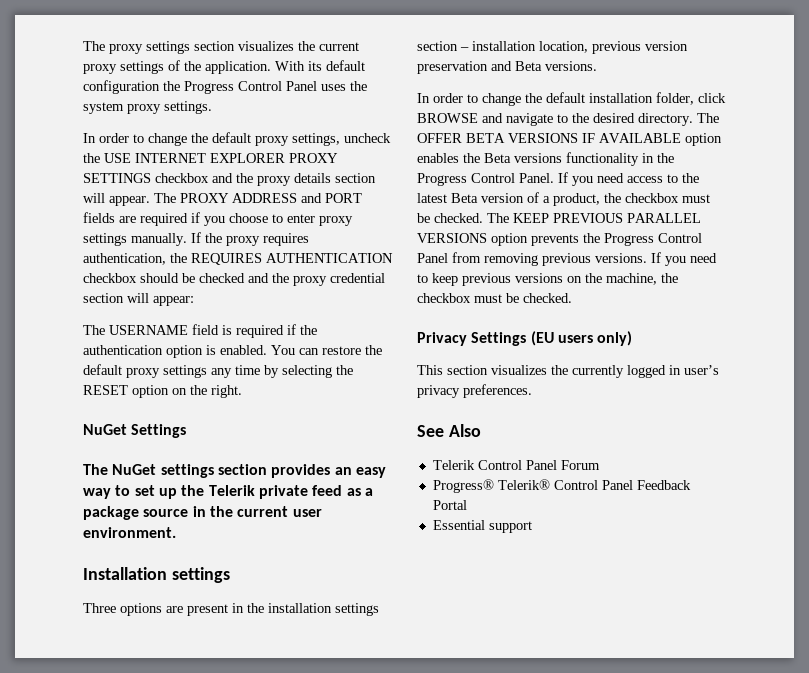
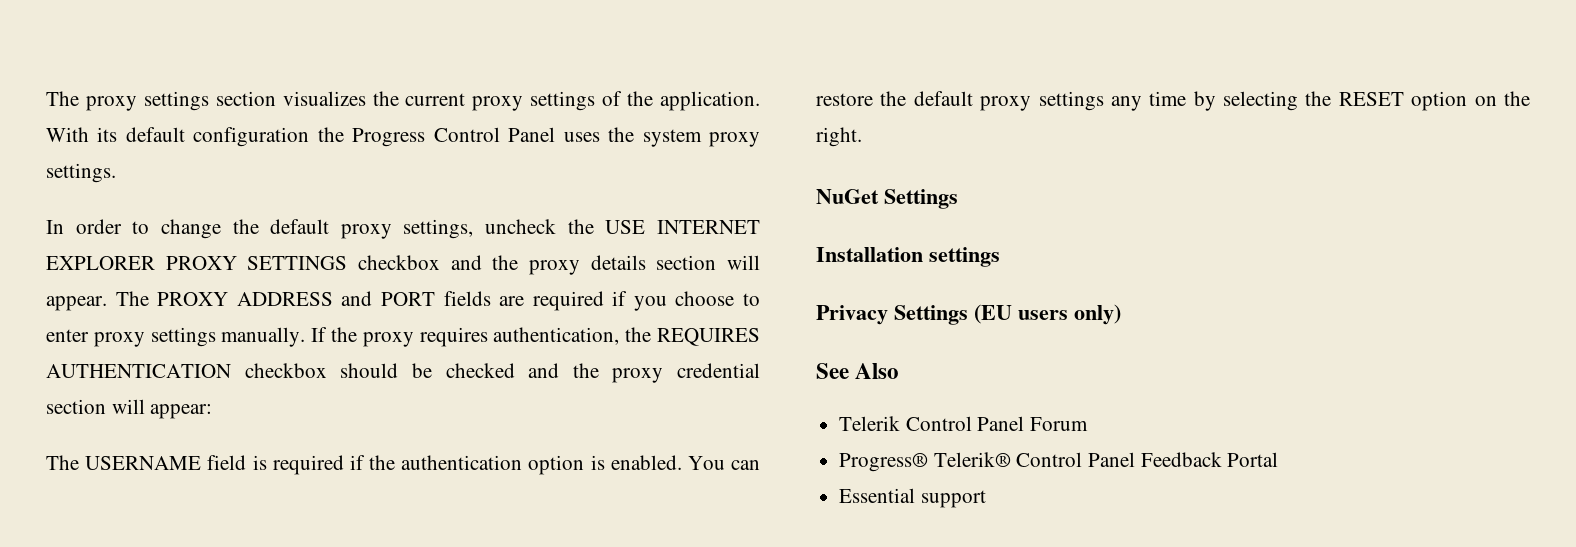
- The NuGet settings section provides an easy way to set up the Telerik private feed as a package source in the current user environment.
  Installation settings
- Three options are present in the installation settings section – installation location, previous version preservation and Beta versions.
- In order to change the default installation folder, click BROWSE and navigate to the desired directory. The OFFER BETA VERSIONS IF AVAILABLE option enables the Beta versions functionality in the Progress Control Panel. If you need access to the latest Beta version of a product, the checkbox must be checked. The KEEP PREVIOUS PARALLEL VERSIONS option prevents the Progress Control Panel from removing previous versions. If you need to keep previous versions on the machine, the checkbox must be checked.
- This section visualizes the currently logged in user’s privacy preferences.

